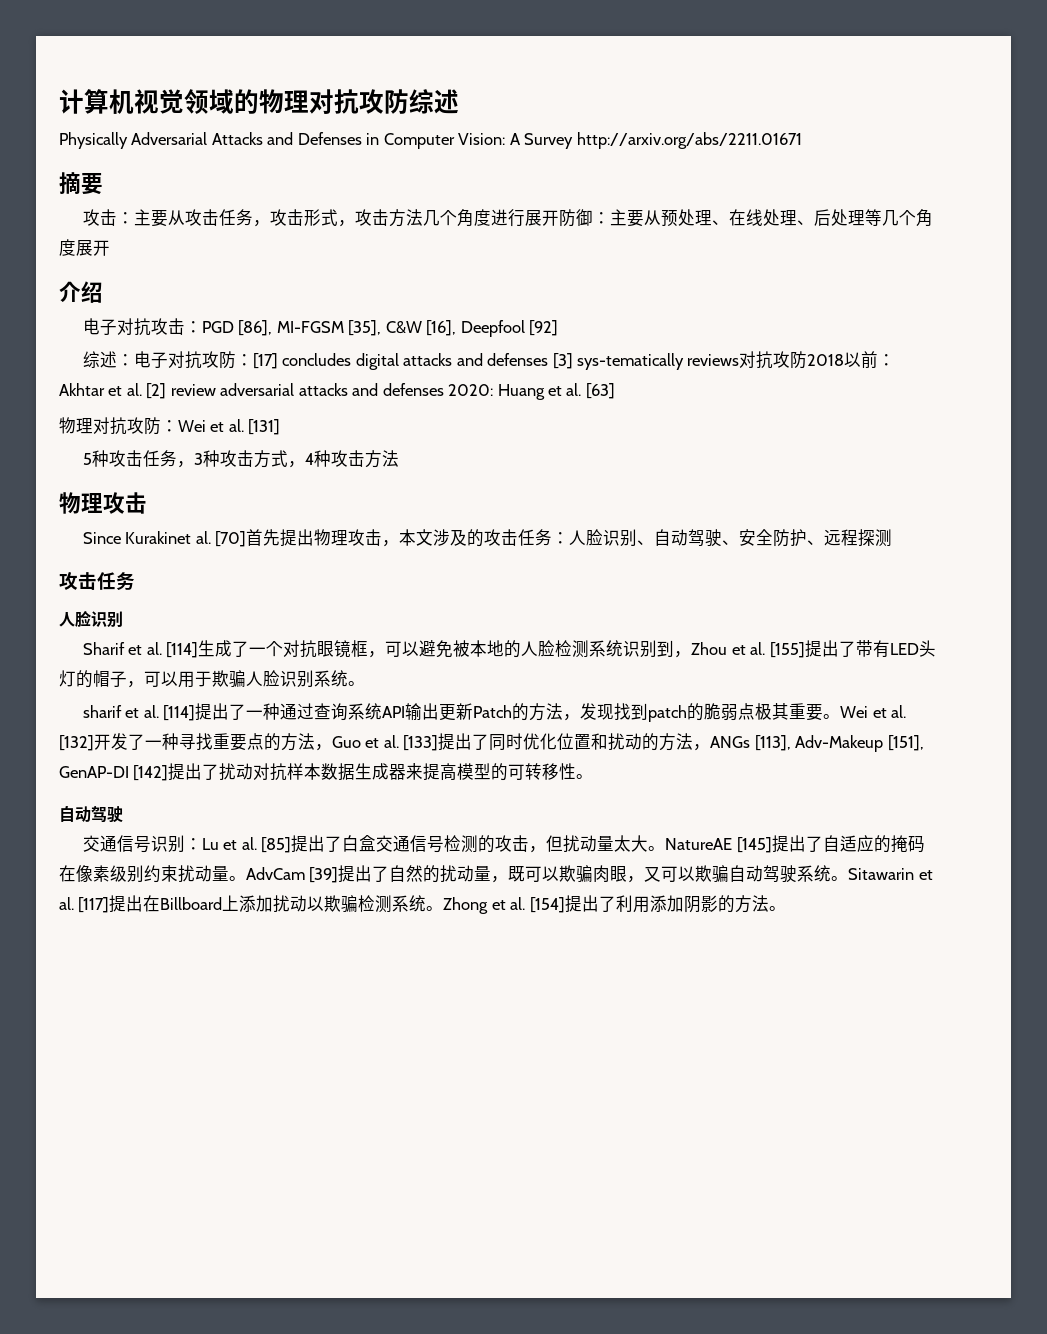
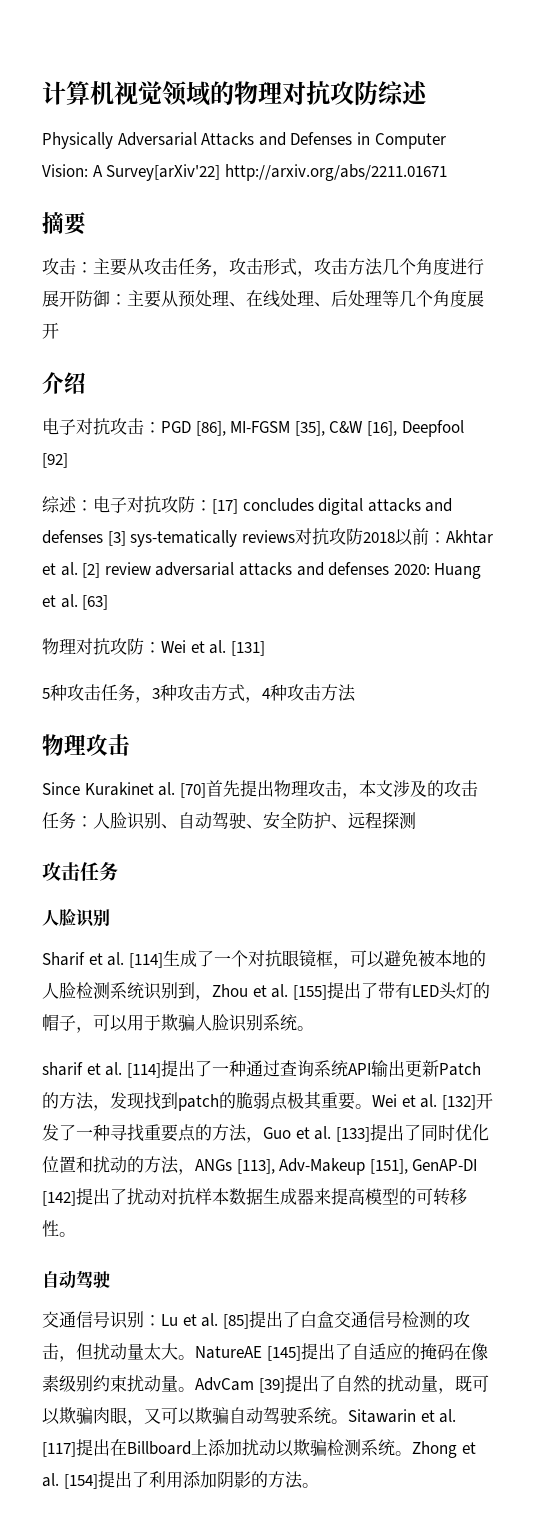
- Physically Adversarial Attacks and Defenses in Computer Vision: A Survey http://arxiv.org/abs/2211.01671
+ Physically Adversarial Attacks and Defenses in Computer Vision: A Survey[arXiv'22] http://arxiv.org/abs/2211.01671

